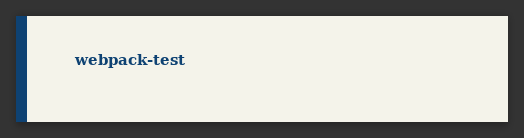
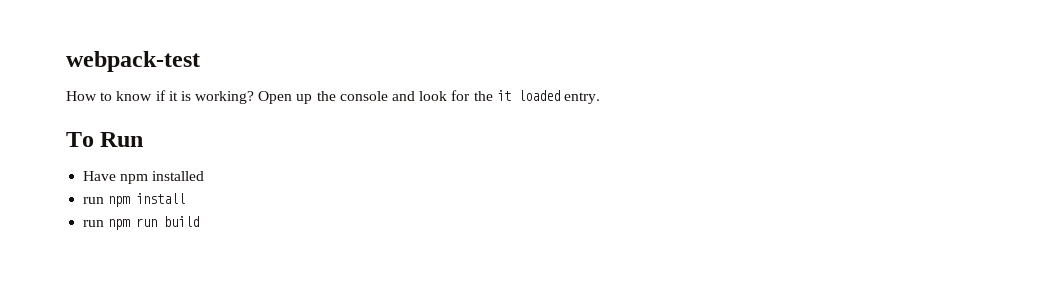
+ How to know if it is working? Open up the console and look for the it loaded entry.
+ To Run
+ Have npm installed
+ run npm install
+ run npm run build

